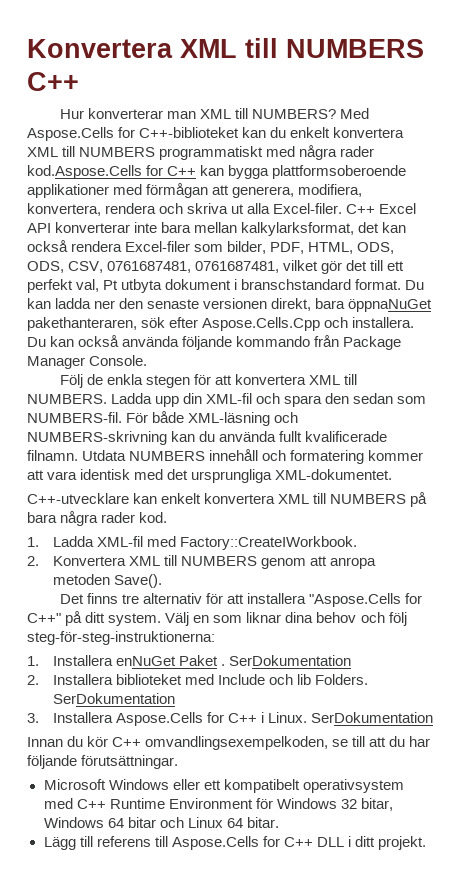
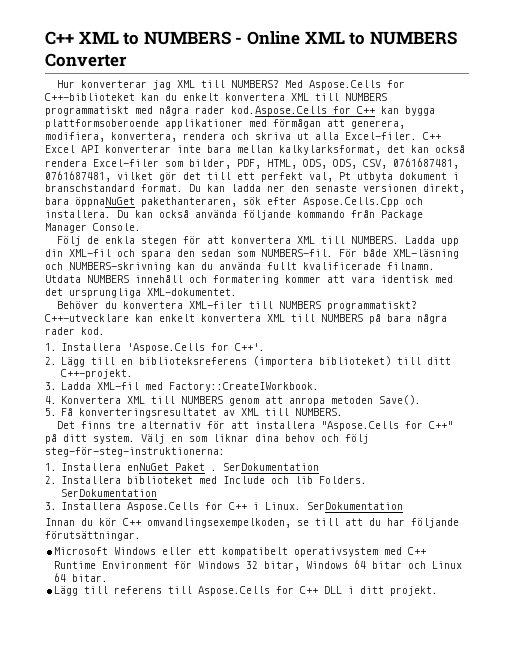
- Konvertera XML till NUMBERS C++
+ C++ XML to NUMBERS - Online XML to NUMBERS Converter
- Hur konverterar man XML till NUMBERS?
+ Hur konverterar jag XML till NUMBERS?
+ Behöver du konvertera XML-filer till NUMBERS programmatiskt?
- 1. Ladda XML-fil med Factory::CreateIWorkbook.
+ 1. Installera 'Aspose.Cells for C++'.
+ 2. Lägg till en biblioteksreferens (importera biblioteket) till ditt C++-projekt.
+ 3. Ladda XML-fil med Factory::CreateIWorkbook.
- 2. Konvertera XML till NUMBERS genom att anropa metoden Save().
+ 4. Konvertera XML till NUMBERS genom att anropa metoden Save().
+ 5. Få konverteringsresultatet av XML till NUMBERS.

